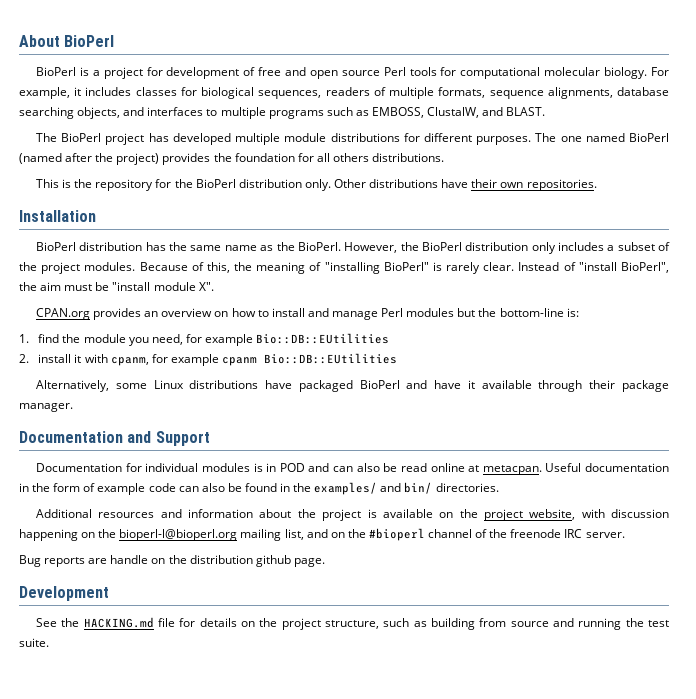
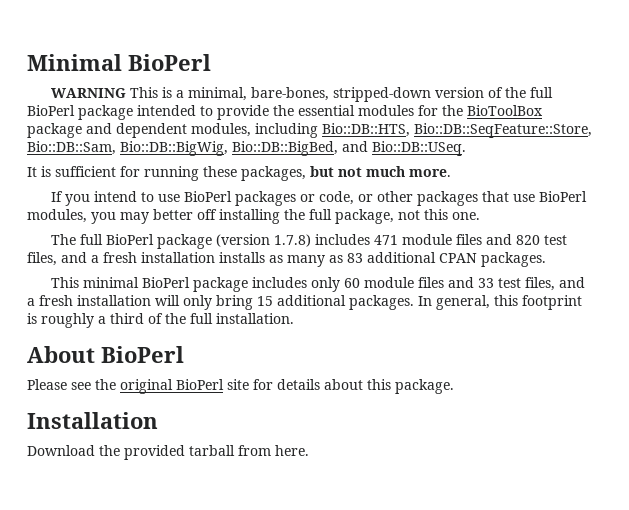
+ Minimal BioPerl
+ WARNING This is a minimal, bare-bones, stripped-down version of the full BioPerl package intended to provide the essential modules for the BioToolBox package and dependent modules, including Bio::DB::HTS, Bio::DB::SeqFeature::Store, Bio::DB::Sam, Bio::DB::BigWig, Bio::DB::BigBed, and Bio::DB::USeq.
+ It is sufficient for running these packages, but not much more.
+ If you intend to use BioPerl packages or code, or other packages that use BioPerl modules, you may better off installing the full package, not this one.
+ The full BioPerl package (version 1.7.8) includes 471 module files and 820 test files, and a fresh installation installs as many as 83 additional CPAN packages.
+ This minimal BioPerl package includes only 60 module files and 33 test files, and a fresh installation will only bring 15 additional packages. In general, this footprint is roughly a third of the full installation.
  About BioPerl
- BioPerl is a project for development of free and open source Perl tools for computational molecular biology. For example, it includes classes for biological sequences, readers of multiple formats, sequence alignments, database searching objects, and interfaces to multiple programs such as EMBOSS, ClustalW, and BLAST.
- The BioPerl project has developed multiple module distributions for different purposes. The one named BioPerl (named after the project) provides the foundation for all others distributions.
- This is the repository for the BioPerl distribution only. Other distributions have their own repositories.
+ Please see the original BioPerl site for details about this package.
  Installation
- BioPerl distribution has the same name as the BioPerl. However, the BioPerl distribution only includes a subset of the project modules. Because of this, the meaning of "installing BioPerl" is rarely clear. Instead of "install BioPerl", the aim must be "install module X".
- CPAN.org provides an overview on how to install and manage Perl modules but the bottom-line is:
- 1. find the module you need, for example Bio::DB::EUtilities
- 2. install it with cpanm, for example cpanm Bio::DB::EUtilities
- Alternatively, some Linux distributions have packaged BioPerl and have it available through their package manager.
- Documentation and Support
- Documentation for individual modules is in POD and can also be read online at metacpan. Useful documentation in the form of example code can also be found in the examples/ and bin/ directories.
- Additional resources and information about the project is available on the project website, with discussion happening on the bioperl-l@bioperl.org mailing list, and on the #bioperl channel of the freenode IRC server.
- Bug reports are handle on the distribution github page.
- Development
- See the HACKING.md file for details on the project structure, such as building from source and running the test suite.
+ Download the provided tarball from here.

